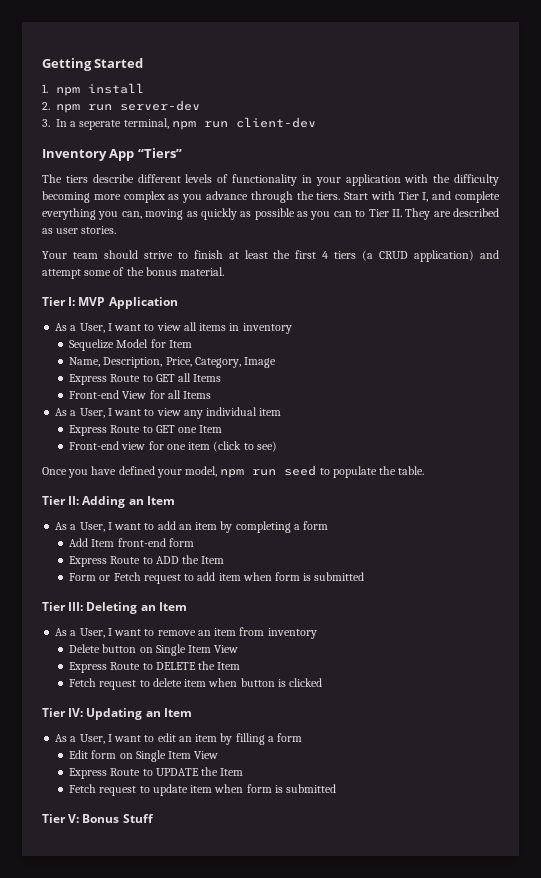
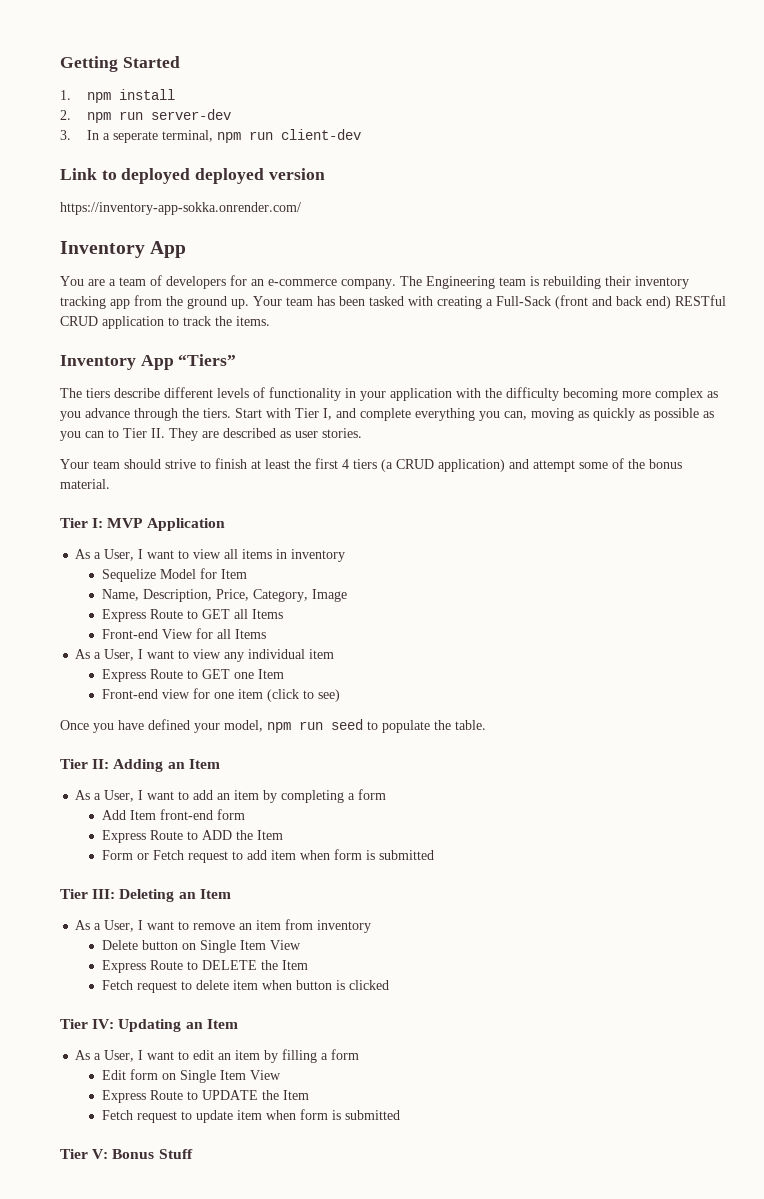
+ Link to deployed deployed version
+ https://inventory-app-sokka.onrender.com/
+ Inventory App
+ You are a team of developers for an e-commerce company. The Engineering team is rebuilding their inventory tracking app from the ground up. Your team has been tasked with creating a Full-Sack (front and back end) RESTful CRUD application to track the items.

